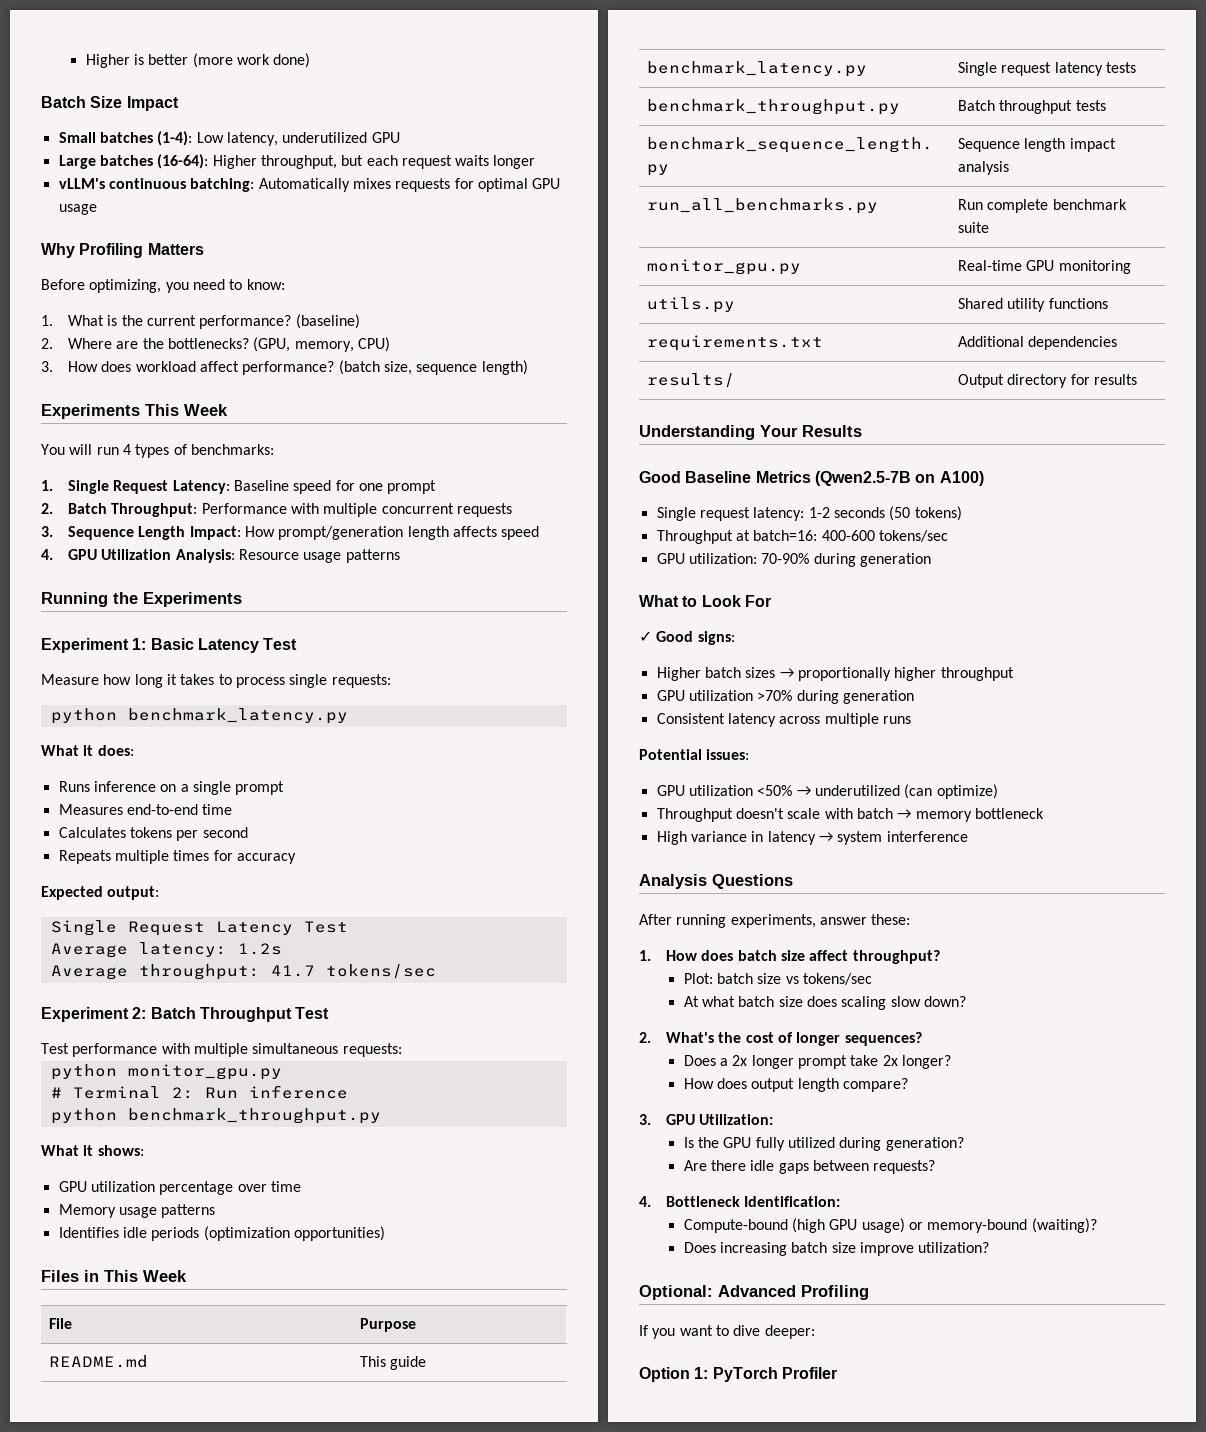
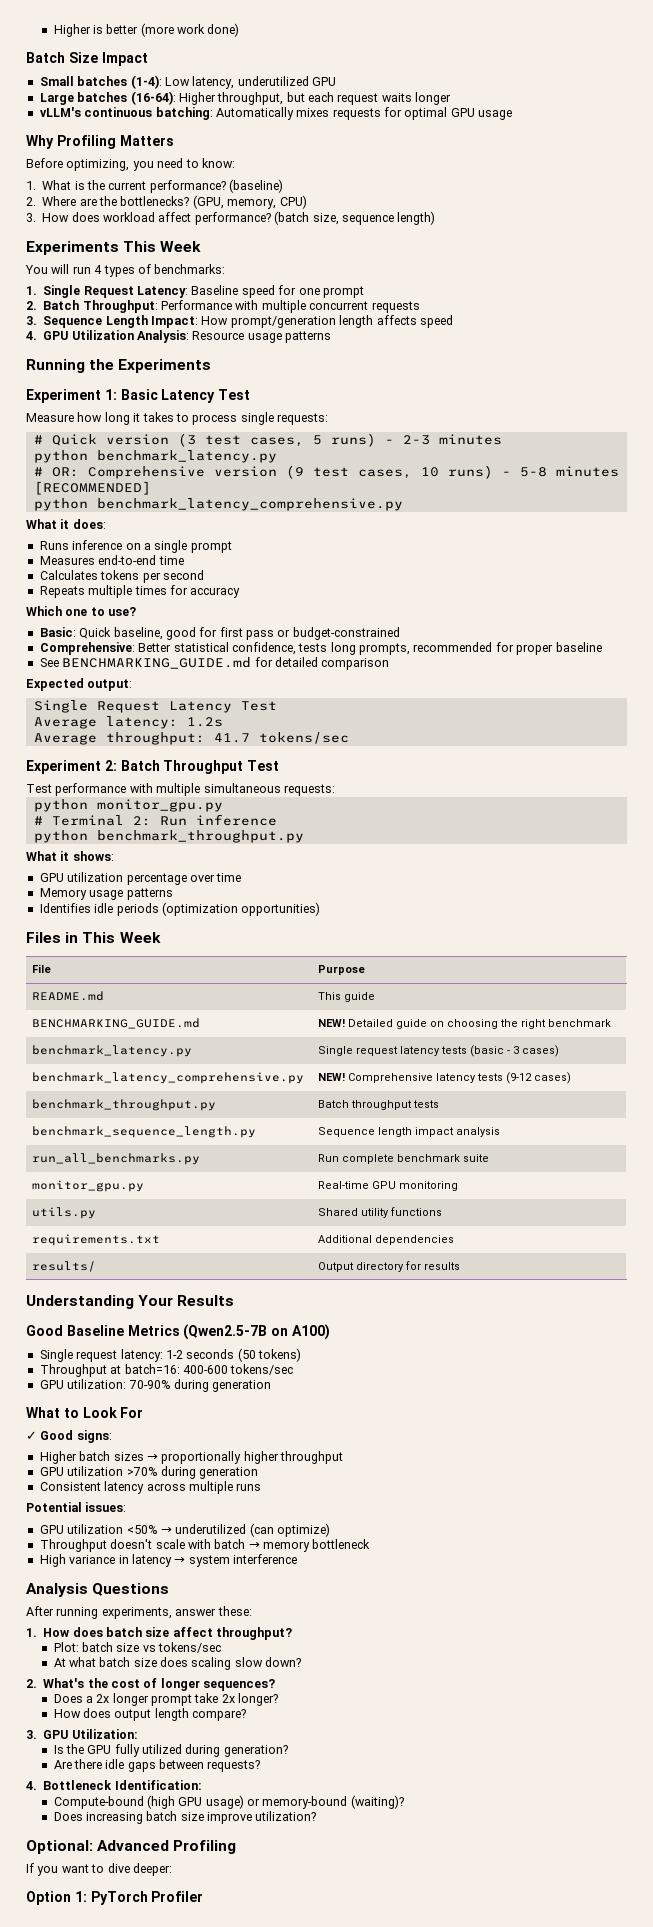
+ # Quick version (3 test cases, 5 runs) - 2-3 minutes
  python benchmark_latency.py
+ # OR: Comprehensive version (9 test cases, 10 runs) - 5-8 minutes [RECOMMENDED]
+ python benchmark_latency_comprehensive.py
+ Which one to use?
+ Basic: Quick baseline, good for first pass or budget-constrained
+ Comprehensive: Better statistical confidence, tests long prompts, recommended for proper baseline
+ See BENCHMARKING_GUIDE.md for detailed comparison
+ BENCHMARKING_GUIDE.md | NEW! Detailed guide on choosing the right benchmark
- benchmark_latency.py | Single request latency tests
+ benchmark_latency.py | Single request latency tests (basic - 3 cases)
+ benchmark_latency_comprehensive.py | NEW! Comprehensive latency tests (9-12 cases)

